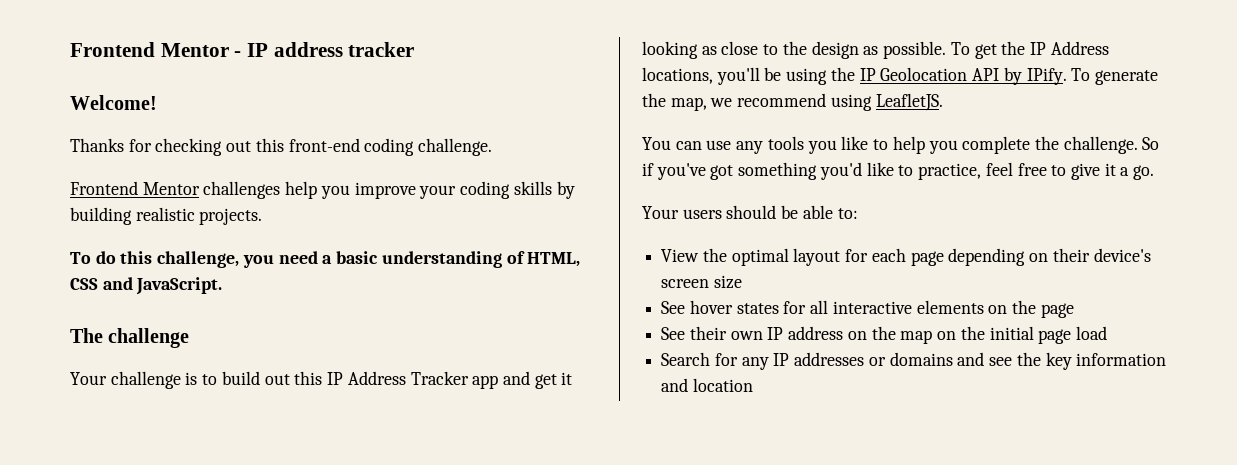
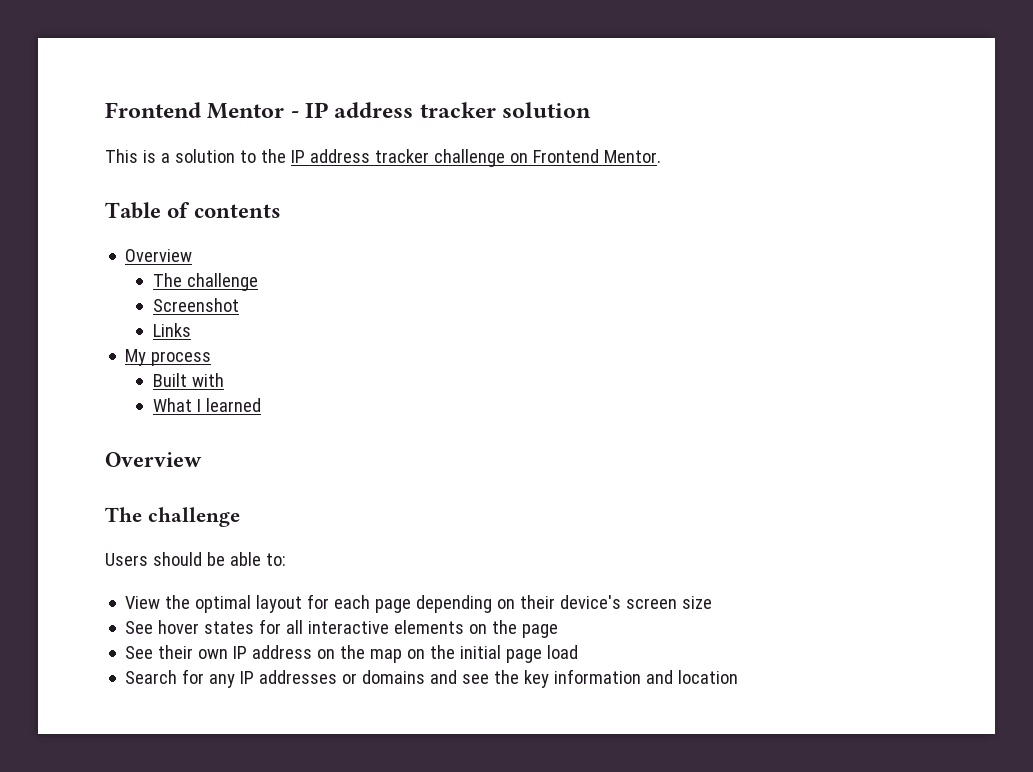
- Frontend Mentor - IP address tracker
- Welcome!
- Thanks for checking out this front-end coding challenge.
- Frontend Mentor challenges help you improve your coding skills by building realistic projects.
- To do this challenge, you need a basic understanding of HTML, CSS and JavaScript.
+ Frontend Mentor - IP address tracker solution
+ This is a solution to the IP address tracker challenge on Frontend Mentor.
+ Table of contents
+ Overview
  The challenge
- Your challenge is to build out this IP Address Tracker app and get it looking as close to the design as possible. To get the IP Address locations, you'll be using the IP Geolocation API by IPify. To generate the map, we recommend using LeafletJS.
- You can use any tools you like to help you complete the challenge. So if you've got something you'd like to practice, feel free to give it a go.
- Your users should be able to:
+ Screenshot
+ Links
+ My process
+ Built with
+ What I learned
+ Overview
+ The challenge
+ Users should be able to:

